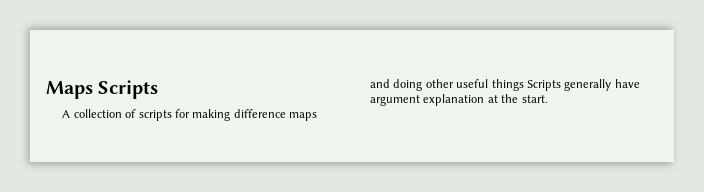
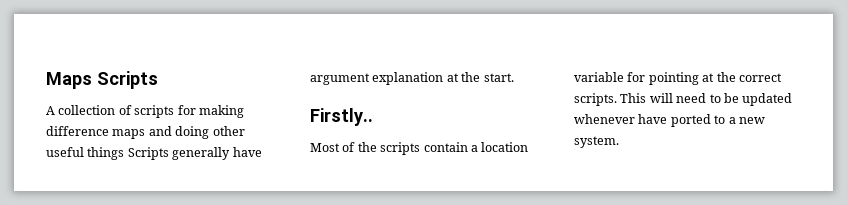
+ Firstly..
+ Most of the scripts contain a location variable for pointing at the correct scripts. This will need to be updated whenever have ported to a new system.

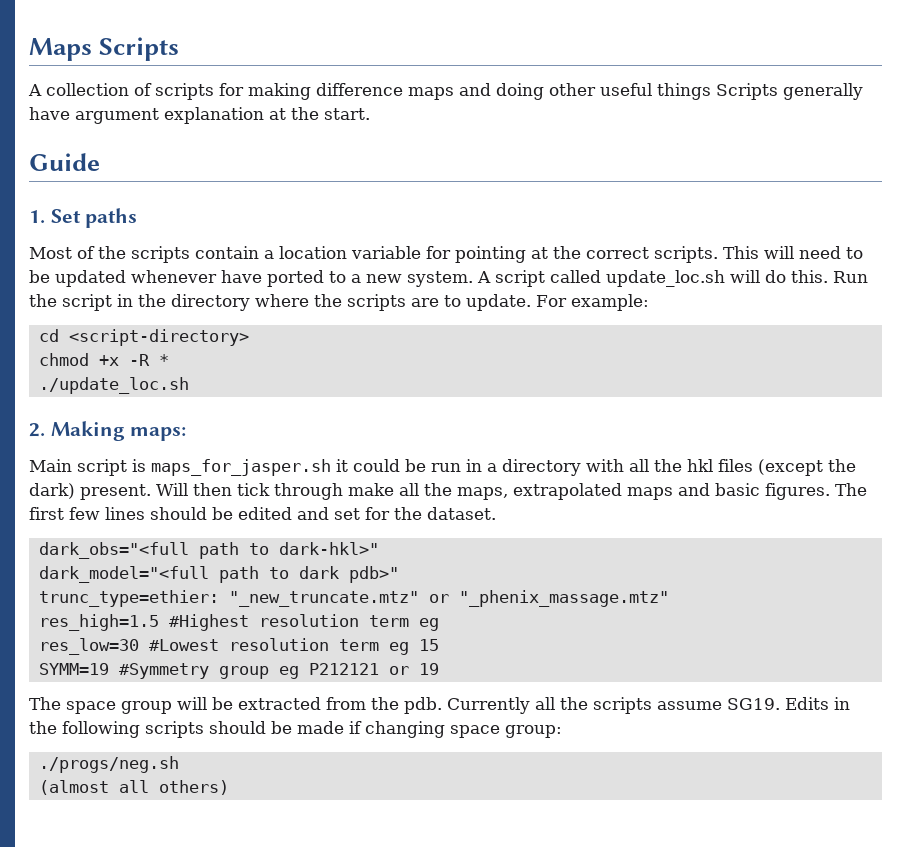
- Firstly..
+ Guide
+ 1. Set paths
+ A script called update_loc.sh will do this. Run the script in the directory where the scripts are to update. For example:
+ cd <script-directory>
+ chmod +x -R *
+ ./update_loc.sh
+ 2. Making maps:
+ Main script is maps_for_jasper.sh it could be run in a directory with all the hkl files (except the dark) present. Will then tick through make all the maps, extrapolated maps and basic figures. The first few lines should be edited and set for the dataset.
+ dark_obs="<full path to dark-hkl>"
+ dark_model="<full path to dark pdb>"
+ trunc_type=ethier: "_new_truncate.mtz" or "_phenix_massage.mtz"
+ res_high=1.5 #Highest resolution term eg
+ res_low=30 #Lowest resolution term eg 15
+ SYMM=19 #Symmetry group eg P212121 or 19
+ The space group will be extracted from the pdb. Currently all the scripts assume SG19. Edits in the following scripts should be made if changing space group:
+ ./progs/neg.sh
+ (almost all others)

